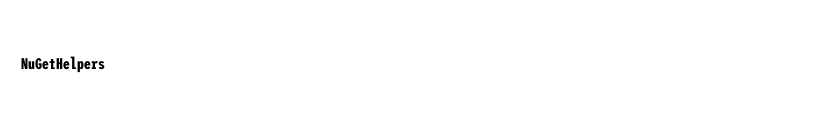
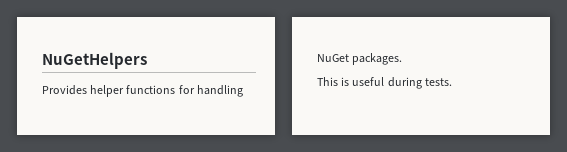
+ Provides helper functions for handling NuGet packages.
+ This is useful during tests.

